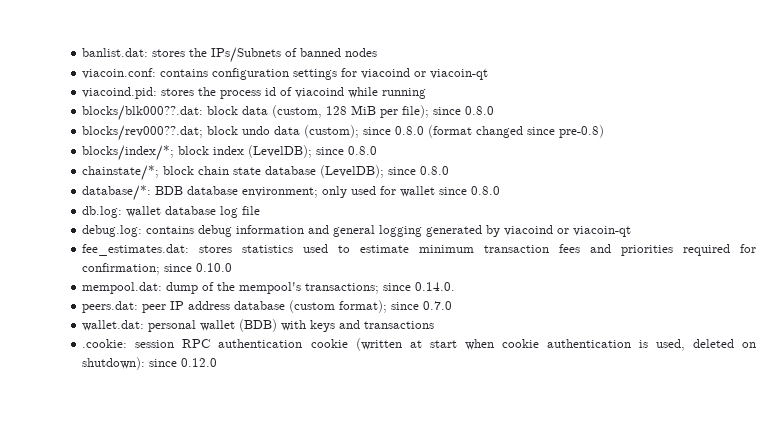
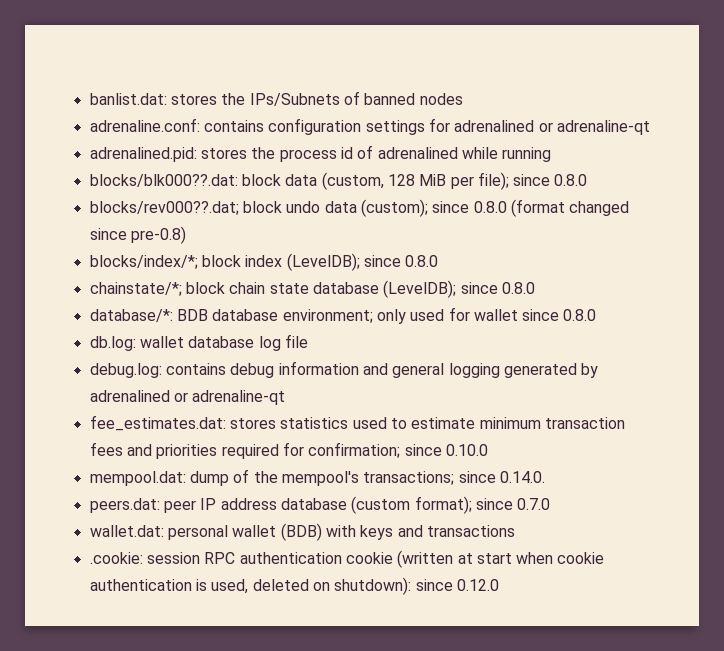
- viacoin.conf: contains configuration settings for viacoind or viacoin-qt
- viacoind.pid: stores the process id of viacoind while running
+ adrenaline.conf: contains configuration settings for adrenalined or adrenaline-qt
+ adrenalined.pid: stores the process id of adrenalined while running
- debug.log: contains debug information and general logging generated by viacoind or viacoin-qt
+ debug.log: contains debug information and general logging generated by adrenalined or adrenaline-qt

